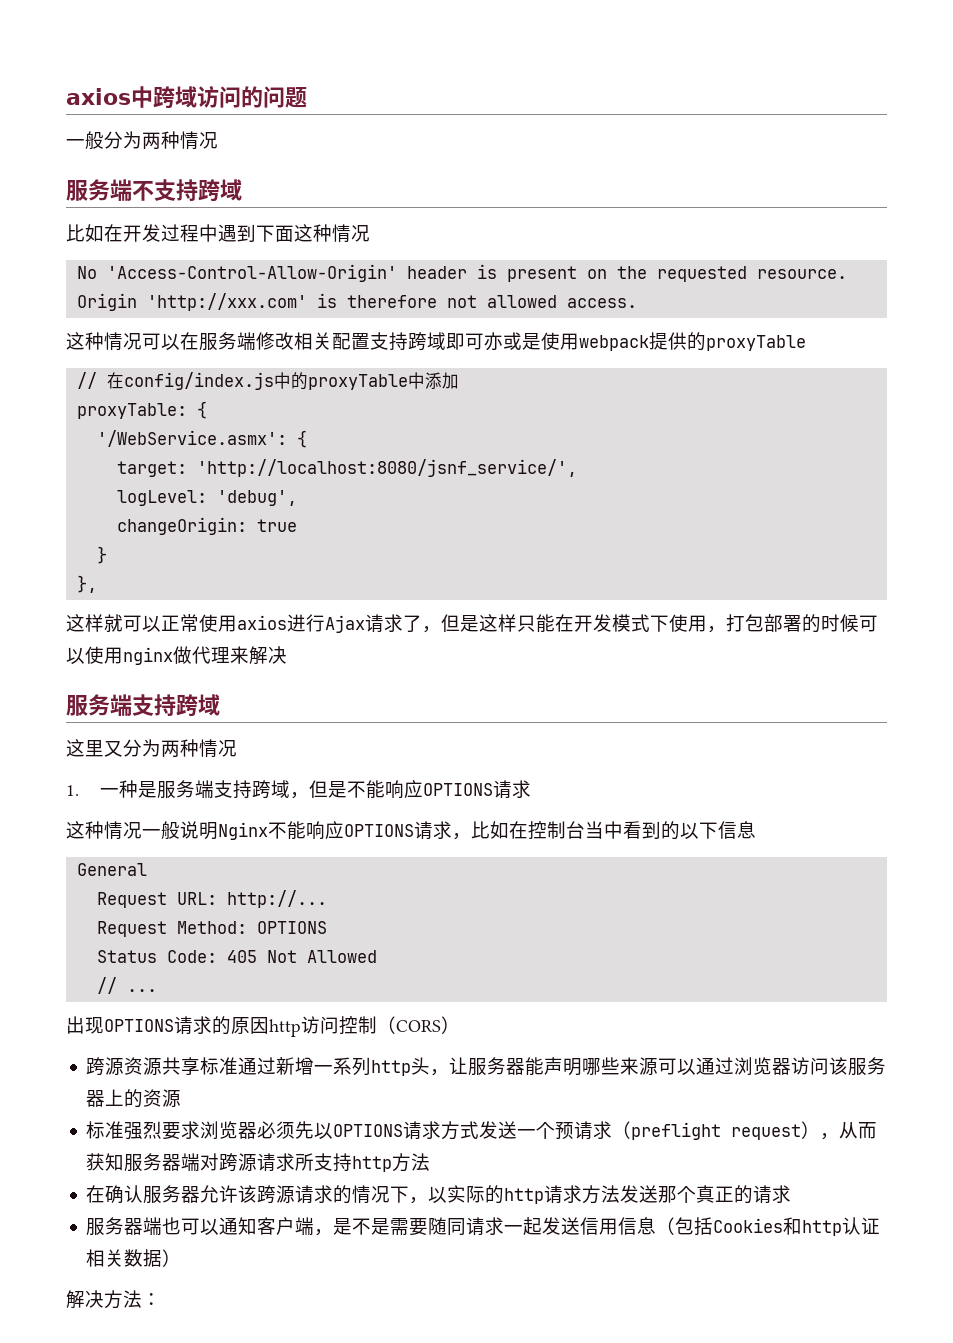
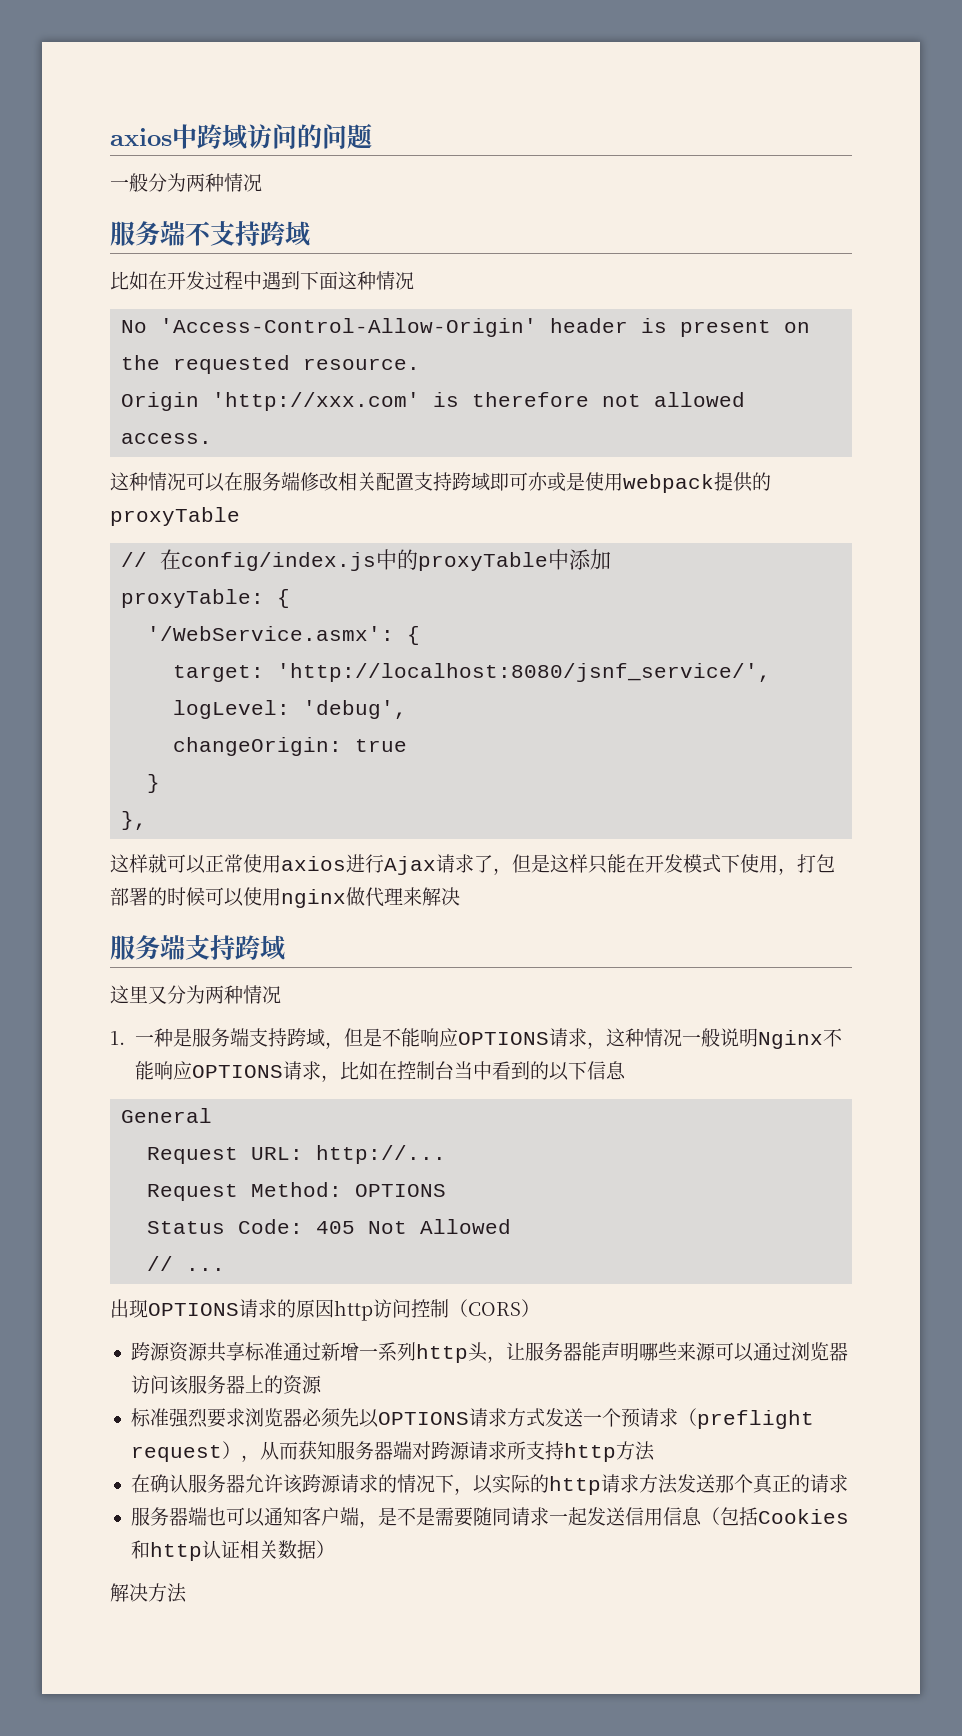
- 1.一种是服务端支持跨域，但是不能响应OPTIONS请求
- 这种情况一般说明Nginx不能响应OPTIONS请求，比如在控制台当中看到的以下信息
+ 1.一种是服务端支持跨域，但是不能响应OPTIONS请求，这种情况一般说明Nginx不能响应OPTIONS请求，比如在控制台当中看到的以下信息
- 解决方法：
+ 解决方法

